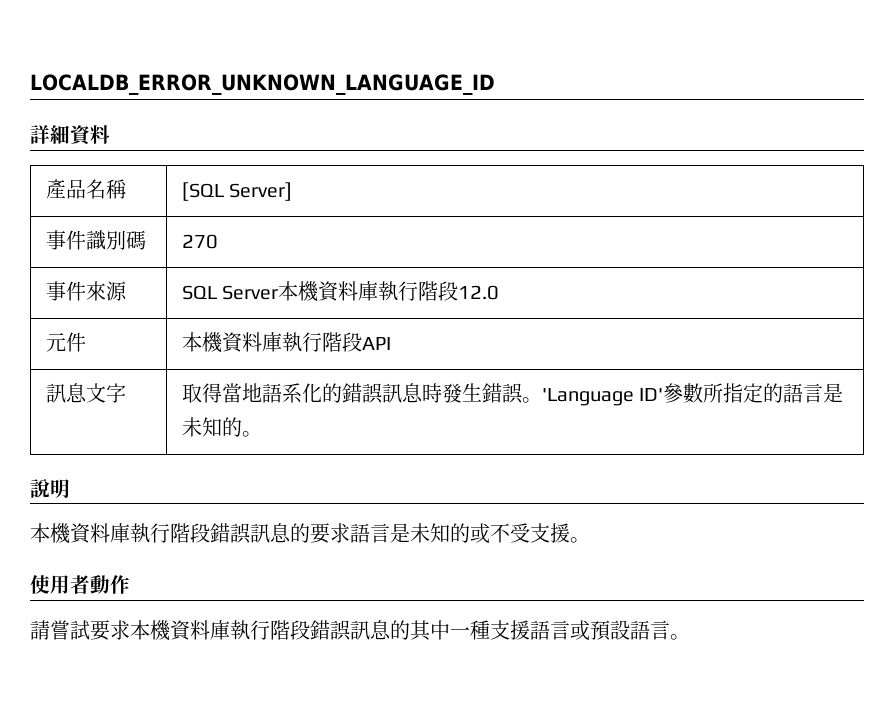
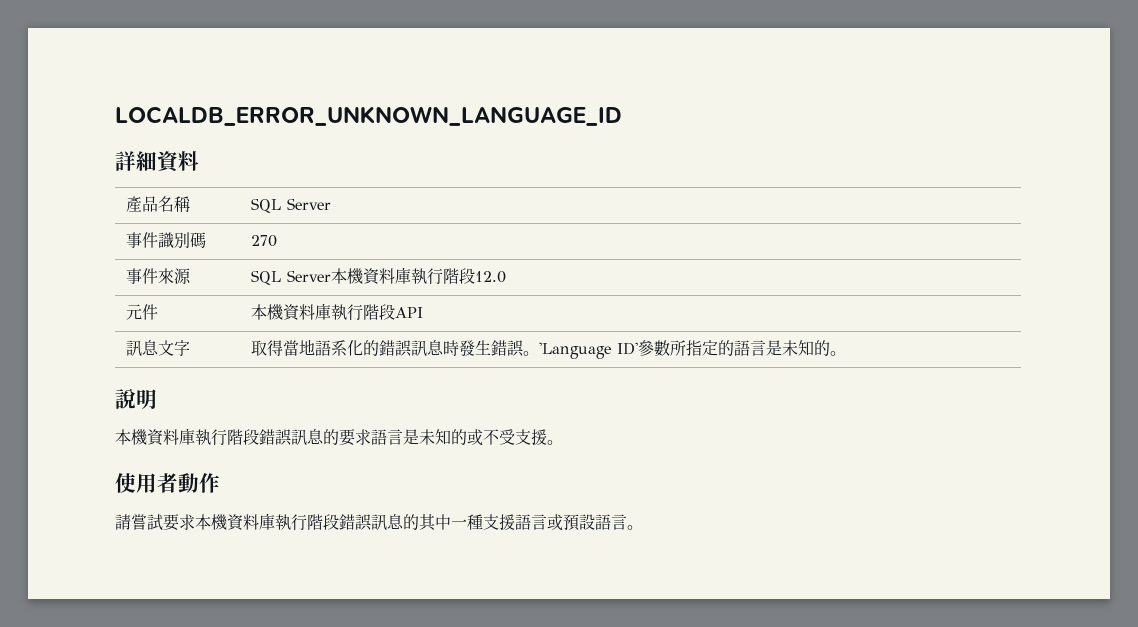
- 產品名稱 | [SQL Server]
+ 產品名稱 | SQL Server

